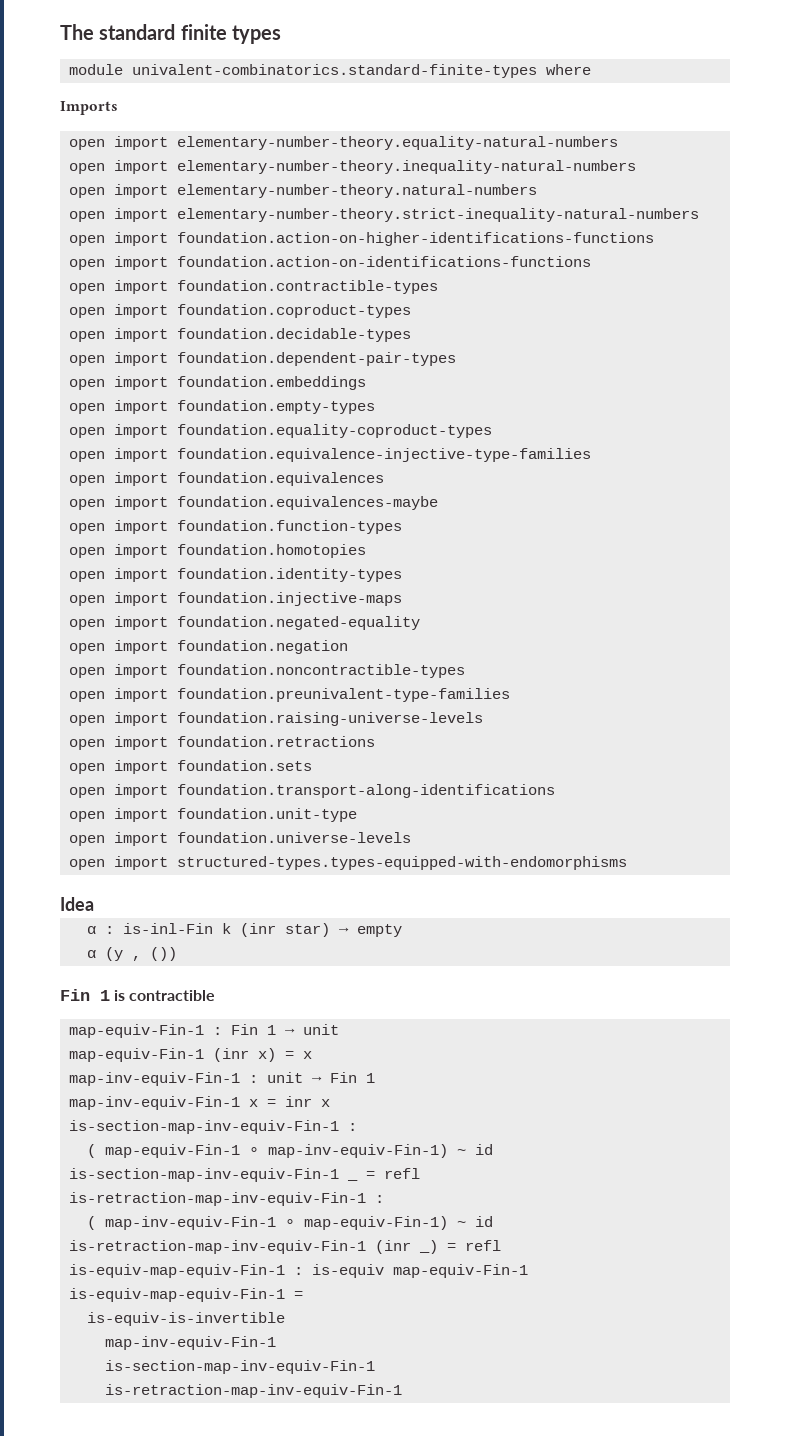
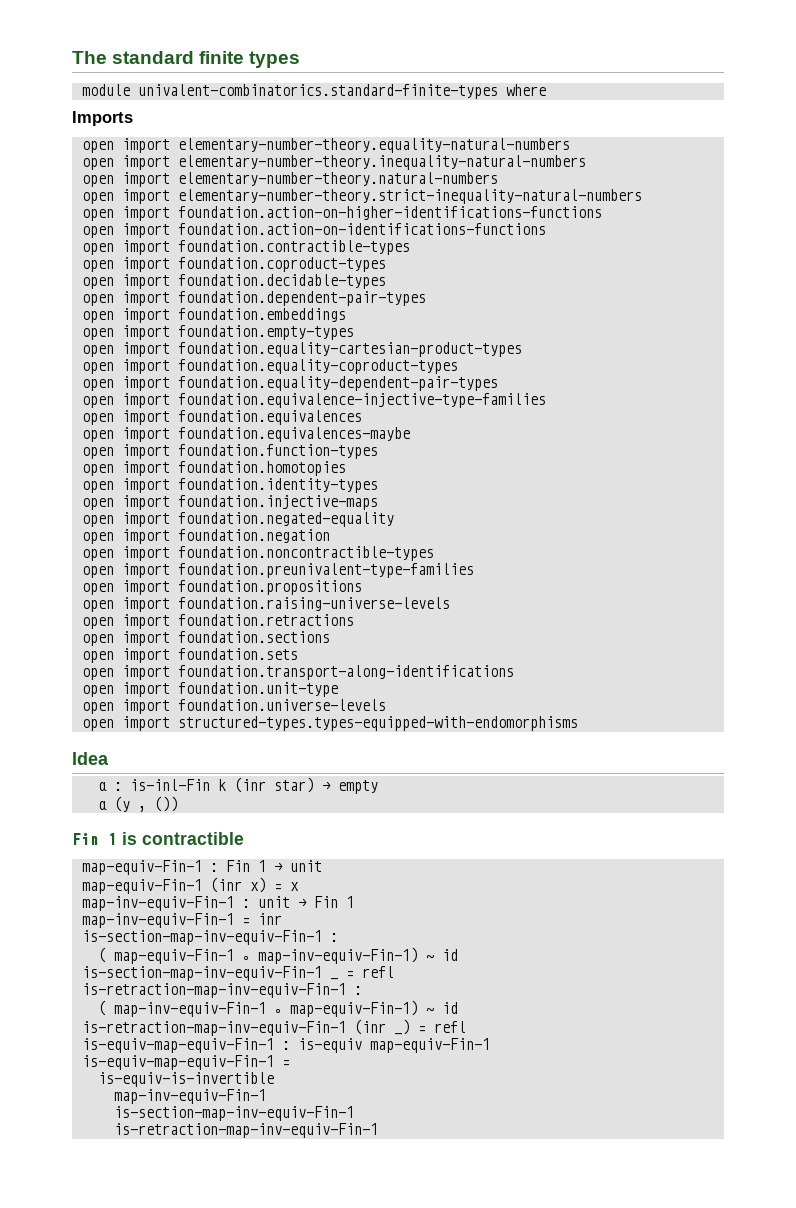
+ open import foundation.equality-cartesian-product-types
+ open import foundation.equality-dependent-pair-types
+ open import foundation.propositions
+ open import foundation.sections
- map-inv-equiv-Fin-1 x = inr x
+ map-inv-equiv-Fin-1 = inr

